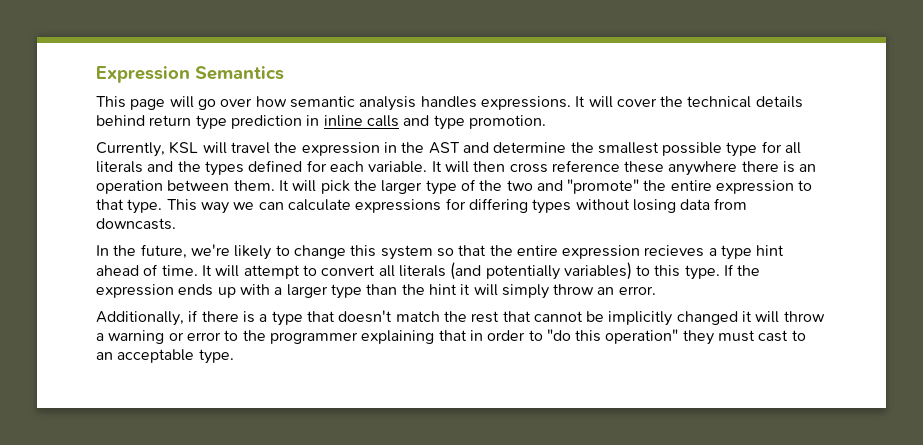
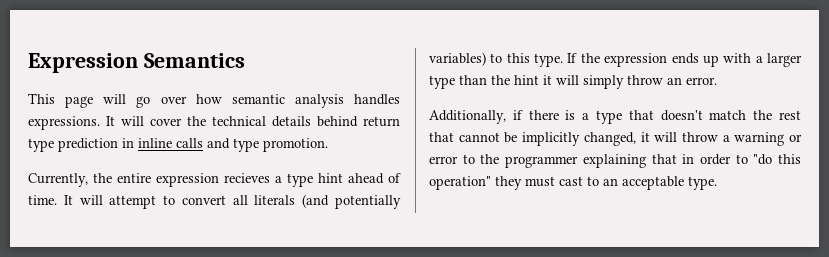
- Currently, KSL will travel the expression in the AST and determine the smallest possible type for all literals and the types defined for each variable. It will then cross reference these anywhere there is an operation between them. It will pick the larger type of the two and "promote" the entire expression to that type. This way we can calculate expressions for differing types without losing data from downcasts.
- In the future, we're likely to change this system so that the entire expression recieves a type hint ahead of time.
+ Currently, the entire expression recieves a type hint ahead of time.
- Additionally, if there is a type that doesn't match the rest that cannot be implicitly changed it will throw a warning or error to the programmer explaining that in order to "do this operation" they must cast to an acceptable type.
+ Additionally, if there is a type that doesn't match the rest that cannot be implicitly changed, it will throw a warning or error to the programmer explaining that in order to "do this operation" they must cast to an acceptable type.

